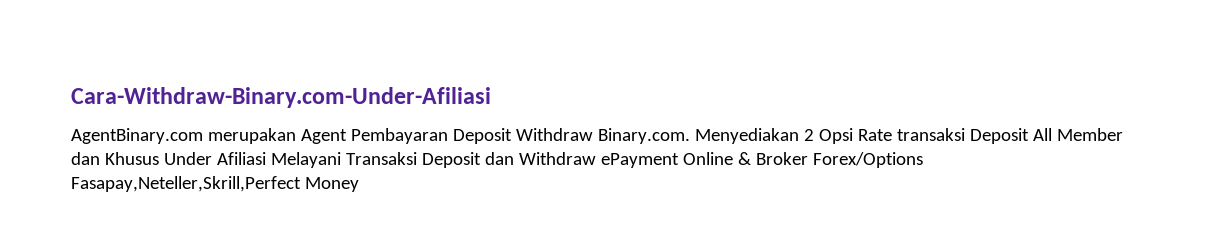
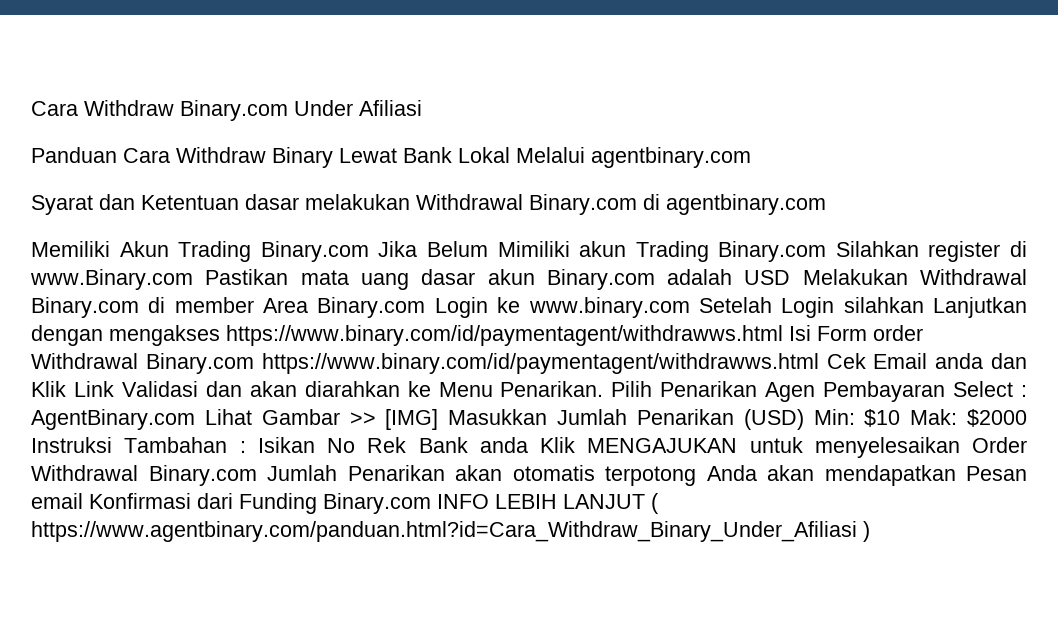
- Cara-Withdraw-Binary.com-Under-Afiliasi
- AgentBinary.com merupakan Agent Pembayaran Deposit Withdraw Binary.com. Menyediakan 2 Opsi Rate transaksi Deposit All Member dan Khusus Under Afiliasi Melayani Transaksi Deposit dan Withdraw ePayment Online & Broker Forex/Options Fasapay,Neteller,Skrill,Perfect Money
+ Cara Withdraw Binary.com Under Afiliasi
+ Panduan Cara Withdraw Binary Lewat Bank Lokal Melalui agentbinary.com
+ Syarat dan Ketentuan dasar melakukan Withdrawal Binary.com di agentbinary.com
+ Memiliki Akun Trading Binary.com Jika Belum Mimiliki akun Trading Binary.com Silahkan register di www.Binary.com Pastikan mata uang dasar akun Binary.com adalah USD Melakukan Withdrawal Binary.com di member Area Binary.com Login ke www.binary.com Setelah Login silahkan Lanjutkan dengan mengakses https://www.binary.com/id/paymentagent/withdrawws.html Isi Form order Withdrawal Binary.com https://www.binary.com/id/paymentagent/withdrawws.html Cek Email anda dan Klik Link Validasi dan akan diarahkan ke Menu Penarikan. Pilih Penarikan Agen Pembayaran Select : AgentBinary.com Lihat Gambar >> [IMG] Masukkan Jumlah Penarikan (USD) Min: $10 Mak: $2000 Instruksi Tambahan : Isikan No Rek Bank anda Klik MENGAJUKAN untuk menyelesaikan Order Withdrawal Binary.com Jumlah Penarikan akan otomatis terpotong Anda akan mendapatkan Pesan email Konfirmasi dari Funding Binary.com INFO LEBIH LANJUT ( https://www.agentbinary.com/panduan.html?id=Cara_Withdraw_Binary_Under_Afiliasi )

